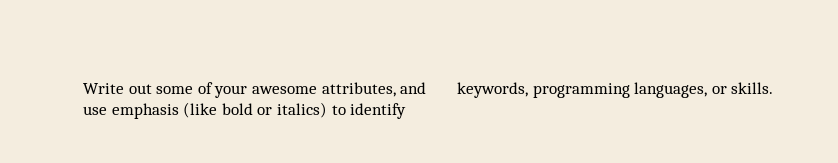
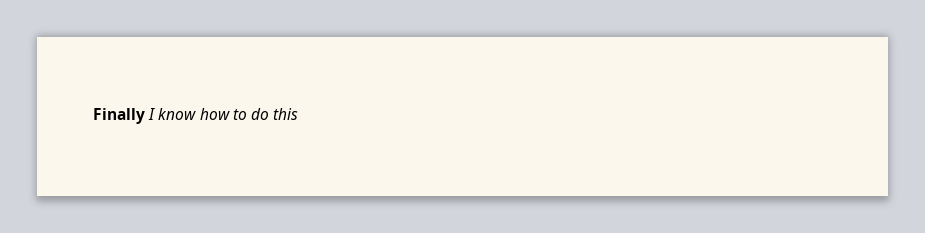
- Write out some of your awesome attributes, and use emphasis (like bold or italics) to identify keywords, programming languages, or skills.
+ Finally I know how to do this

